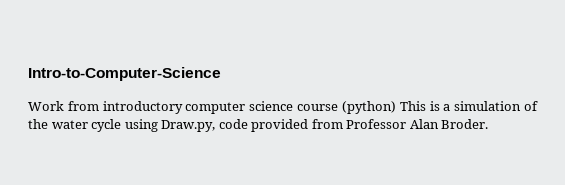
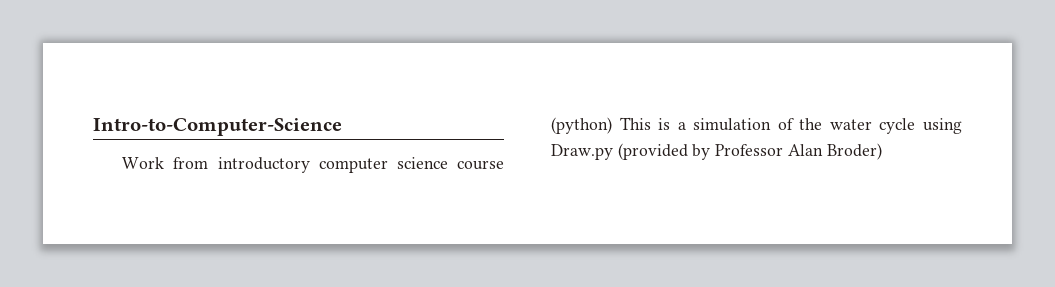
- Work from introductory computer science course (python) This is a simulation of the water cycle using Draw.py, code provided from Professor Alan Broder.
+ Work from introductory computer science course (python) This is a simulation of the water cycle using Draw.py (provided by Professor Alan Broder)

